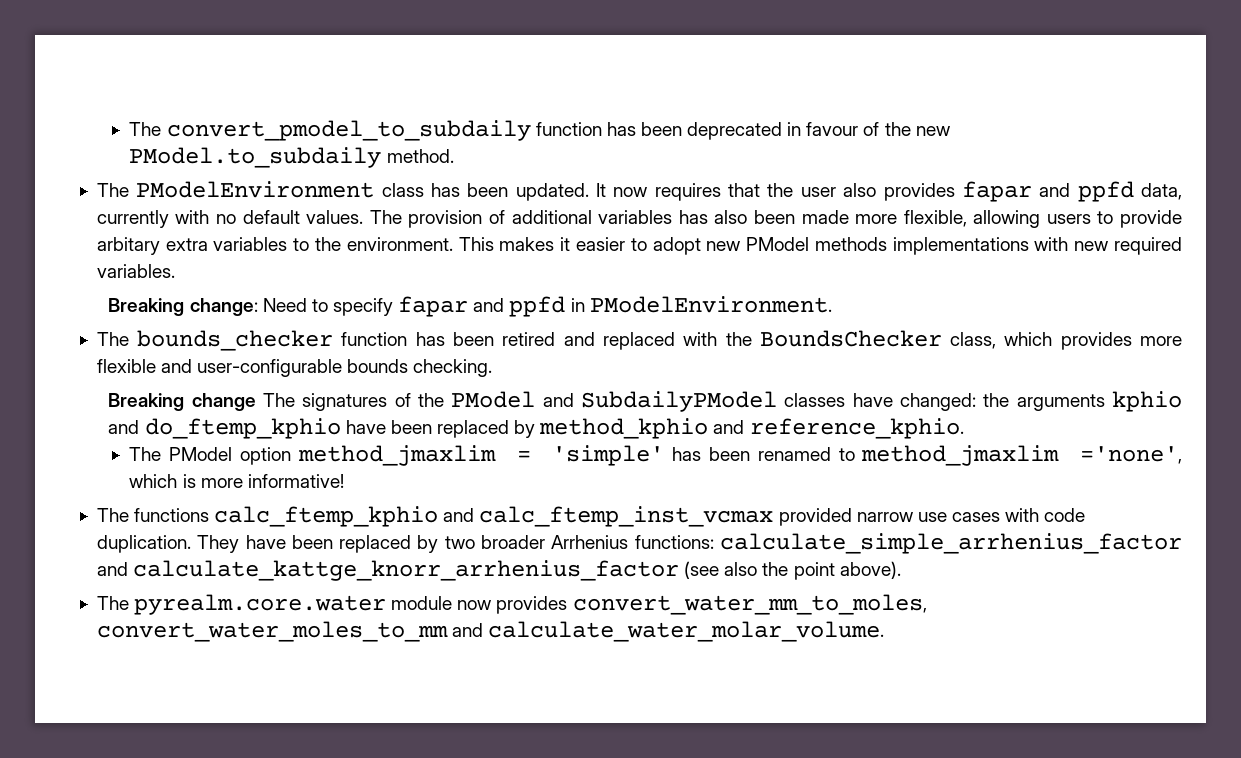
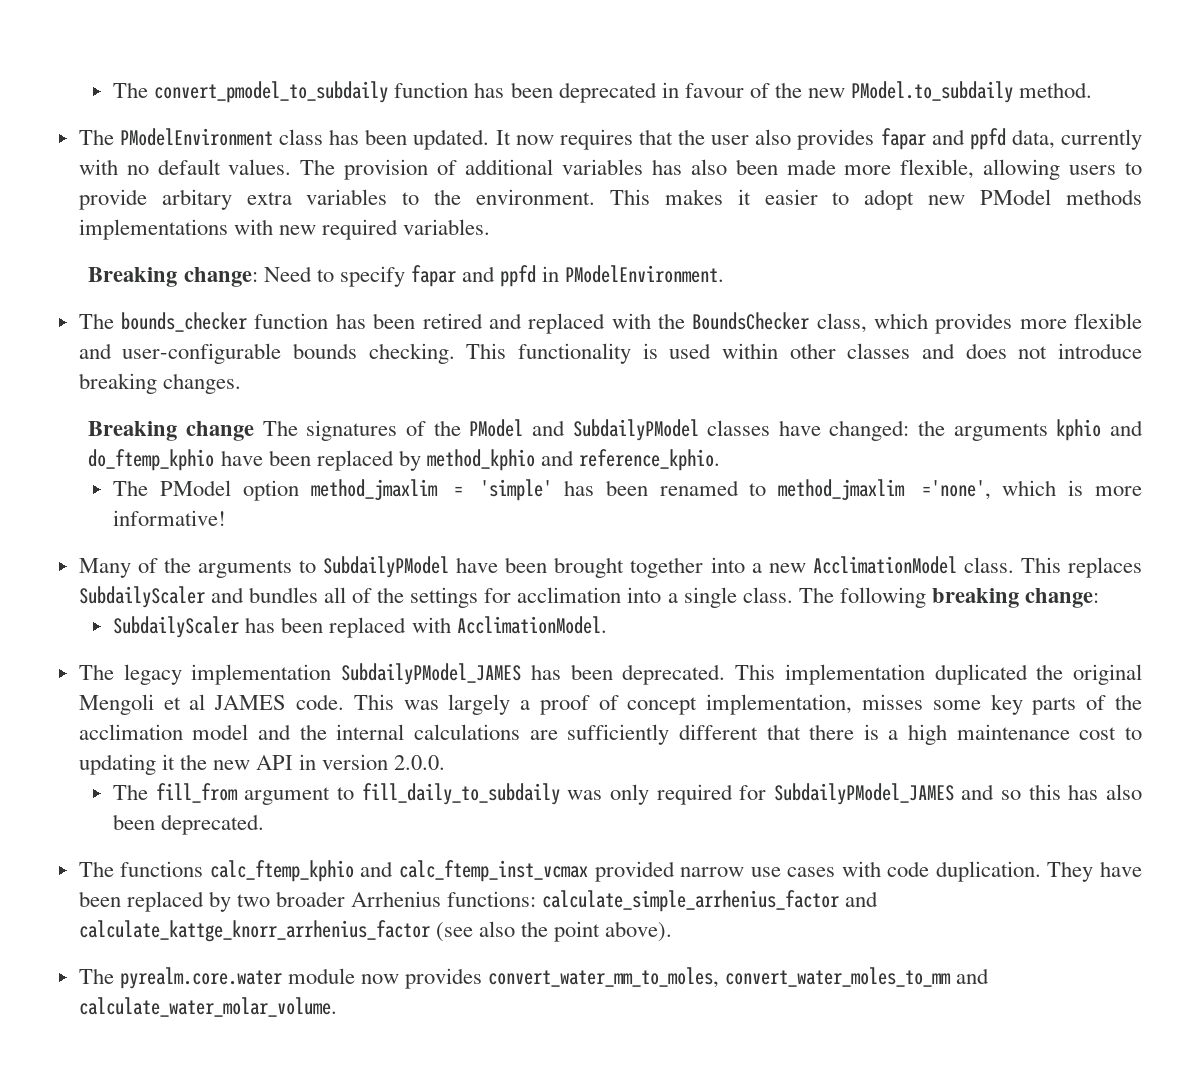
+ This functionality is used within other classes and does not introduce breaking changes.
+ Many of the arguments to SubdailyPModel have been brought together into a new AcclimationModel class. This replaces SubdailyScaler and bundles all of the settings for acclimation into a single class. The following breaking change:
+ SubdailyScaler has been replaced with AcclimationModel.
+ The legacy implementation SubdailyPModel_JAMES has been deprecated. This implementation duplicated the original Mengoli et al JAMES code. This was largely a proof of concept implementation, misses some key parts of the acclimation model and the internal calculations are sufficiently different that there is a high maintenance cost to updating it the new API in version 2.0.0.
+ The fill_from argument to fill_daily_to_subdaily was only required for SubdailyPModel_JAMES and so this has also been deprecated.

